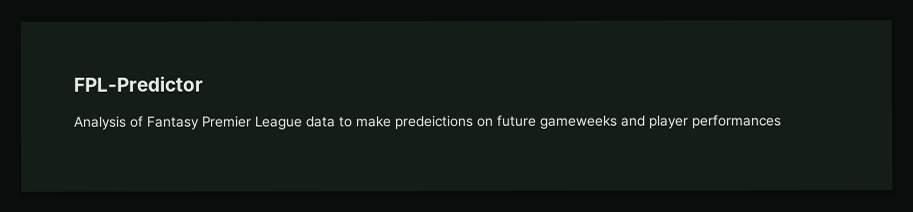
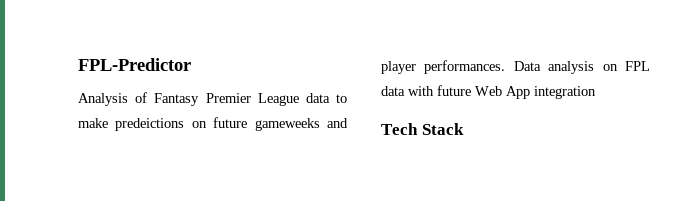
- Analysis of Fantasy Premier League data to make predeictions on future gameweeks and player performances
+ Analysis of Fantasy Premier League data to make predeictions on future gameweeks and player performances. Data analysis on FPL data with future Web App integration
+ Tech Stack

